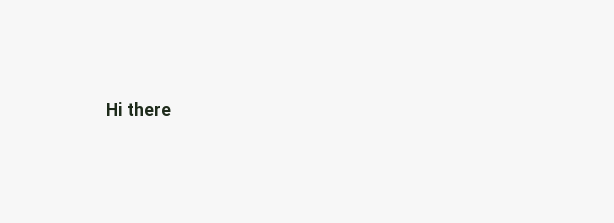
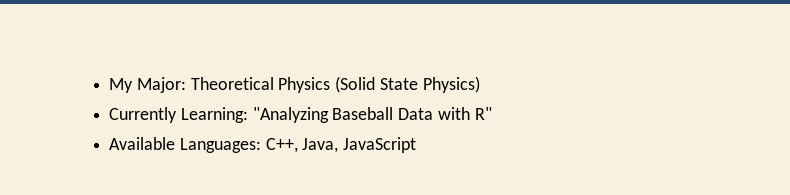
- Hi there
+ My Major: Theoretical Physics (Solid State Physics)
+ Currently Learning: "Analyzing Baseball Data with R"
+ Available Languages: C++, Java, JavaScript

